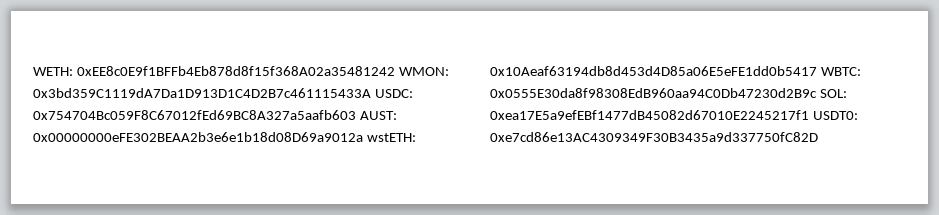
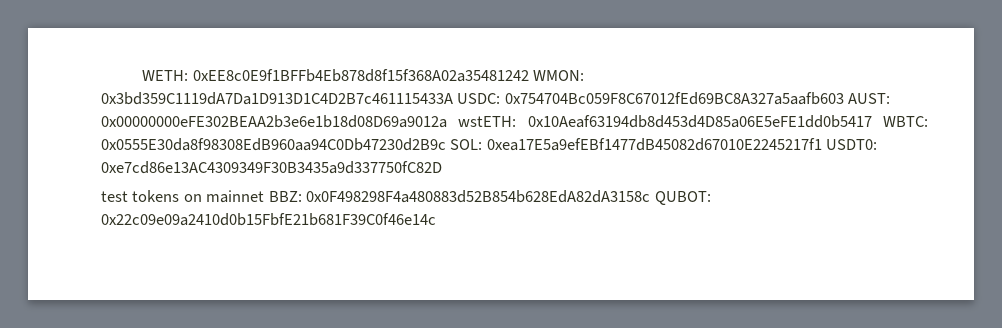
+ test tokens on mainnet BBZ: 0x0F498298F4a480883d52B854b628EdA82dA3158c QUBOT: 0x22c09e09a2410d0b15FbfE21b681F39C0f46e14c

